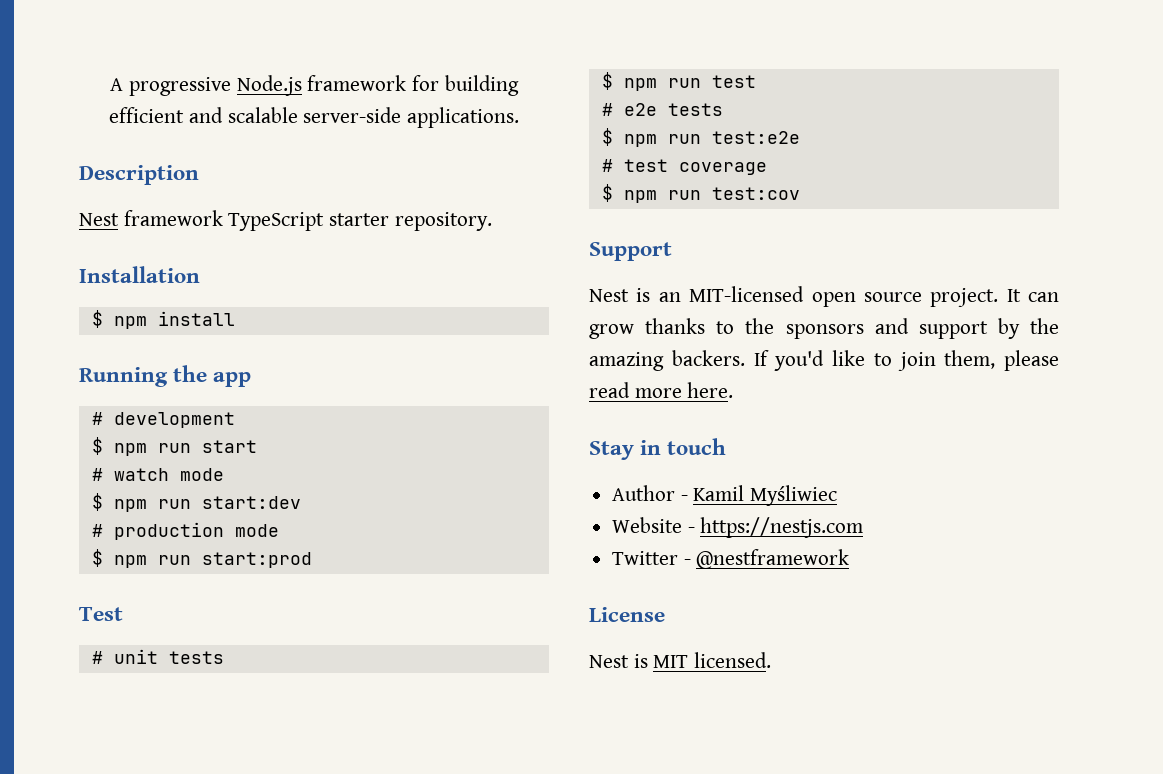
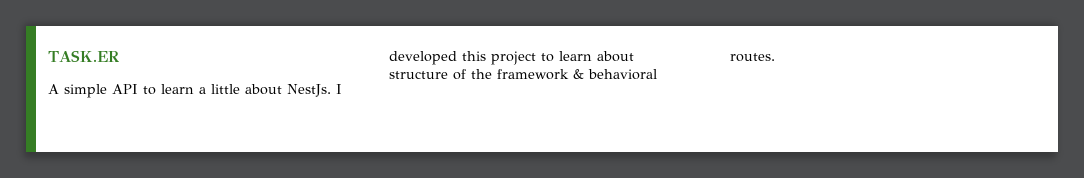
- A progressive Node.js framework for building efficient and scalable server-side applications.
- Description
- Nest framework TypeScript starter repository.
- Installation
- $ npm install
- Running the app
- # development
- $ npm run start
- # watch mode
- $ npm run start:dev
- # production mode
- $ npm run start:prod
- Test
- # unit tests
- $ npm run test
- # e2e tests
- $ npm run test:e2e
- # test coverage
- $ npm run test:cov
- Support
- Nest is an MIT-licensed open source project. It can grow thanks to the sponsors and support by the amazing backers. If you'd like to join them, please read more here.
- Stay in touch
- Author - Kamil Myśliwiec
- Website - https://nestjs.com
- Twitter - @nestframework
- License
- Nest is MIT licensed.
+ TASK.ER
+ A simple API to learn a little about NestJs. I developed this project to learn about structure of the framework & behavioral routes.

